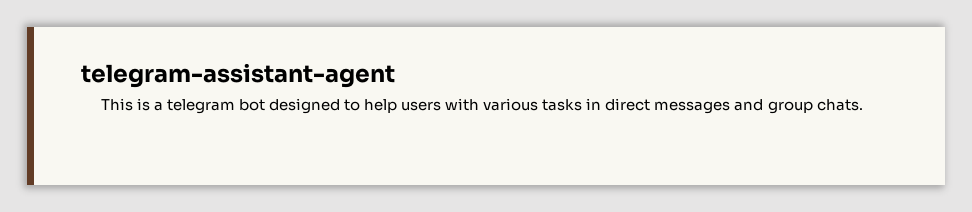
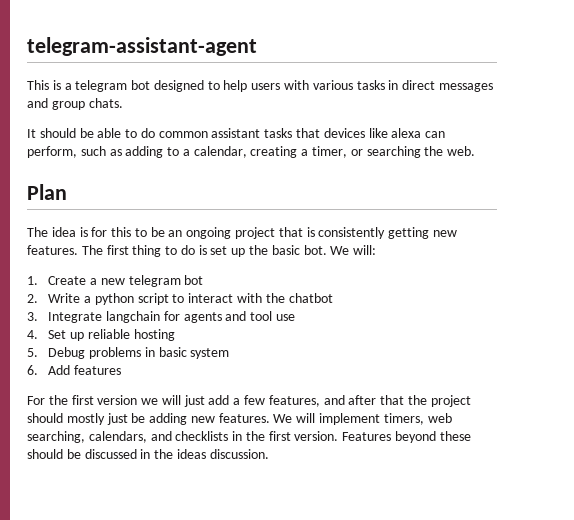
+ It should be able to do common assistant tasks that devices like alexa can perform, such as adding to a calendar, creating a timer, or searching the web.
+ Plan
+ The idea is for this to be an ongoing project that is consistently getting new features. The first thing to do is set up the basic bot. We will:
+ 1. Create a new telegram bot
+ 2. Write a python script to interact with the chatbot
+ 3. Integrate langchain for agents and tool use
+ 4. Set up reliable hosting
+ 5. Debug problems in basic system
+ 6. Add features
+ For the first version we will just add a few features, and after that the project should mostly just be adding new features. We will implement timers, web searching, calendars, and checklists in the first version. Features beyond these should be discussed in the ideas discussion.

